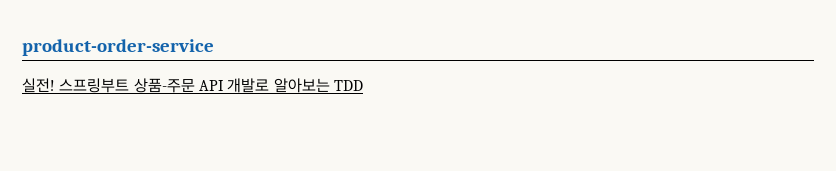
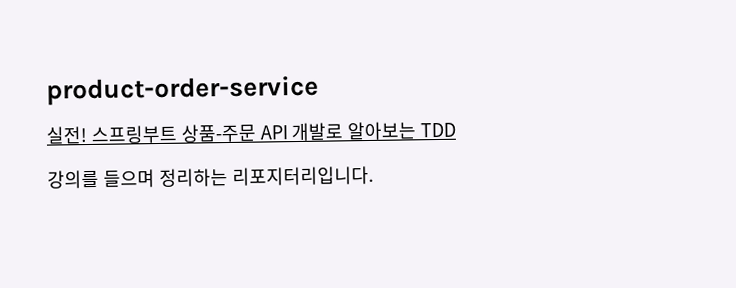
+ 강의를 들으며 정리하는 리포지터리입니다.

